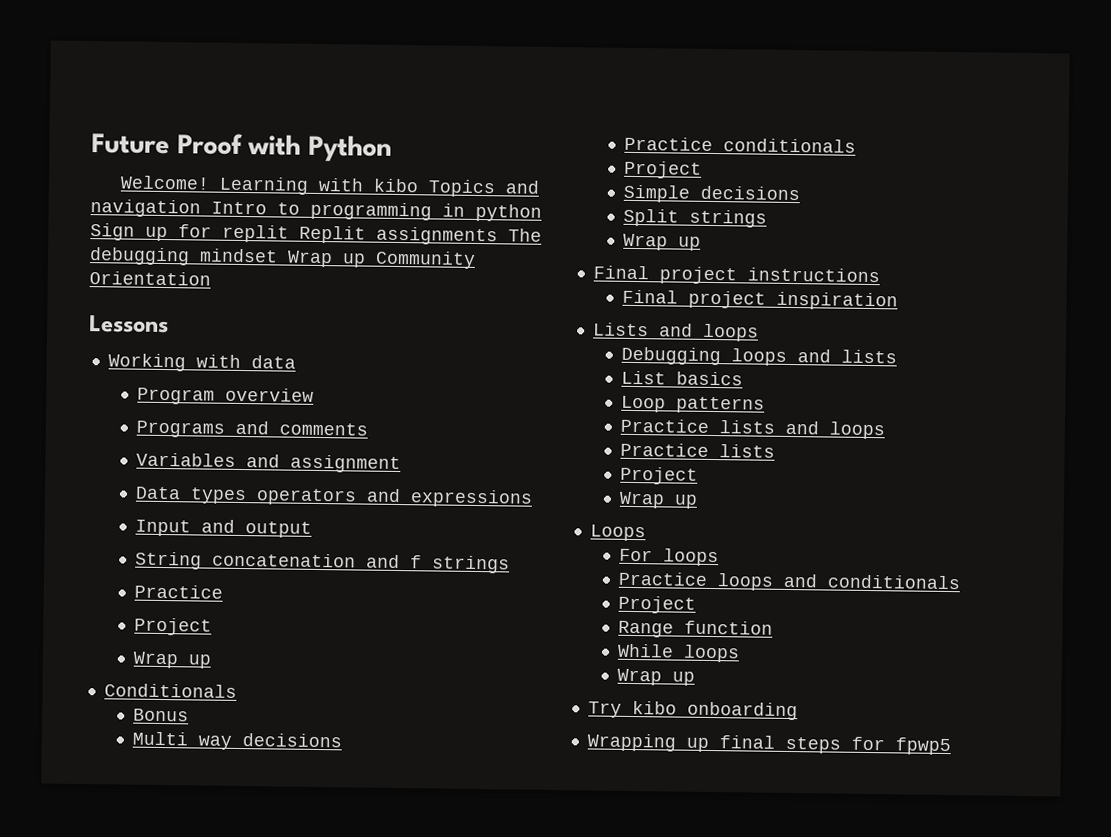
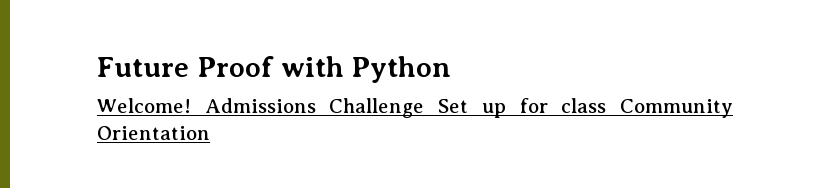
- Learning with kibo Topics and navigation Intro to programming in python Sign up for replit Replit assignments The debugging mindset Wrap up Community Orientation
- Lessons
- Working with data
- Program overview
- Programs and comments
- Variables and assignment
- Data types operators and expressions
- Input and output
- String concatenation and f strings
- Practice
- Project
- Wrap up
- Conditionals
- Bonus
- Multi way decisions
- Practice conditionals
- Project
- Simple decisions
- Split strings
- Wrap up
- Final project instructions
- Final project inspiration
- Lists and loops
- Debugging loops and lists
- List basics
- Loop patterns
- Practice lists and loops
- Practice lists
- Project
- Wrap up
- Loops
- For loops
- Practice loops and conditionals
- Project
- Range function
- While loops
- Wrap up
- Try kibo onboarding
- Wrapping up final steps for fpwp5
+ Admissions Challenge Set up for class Community Orientation

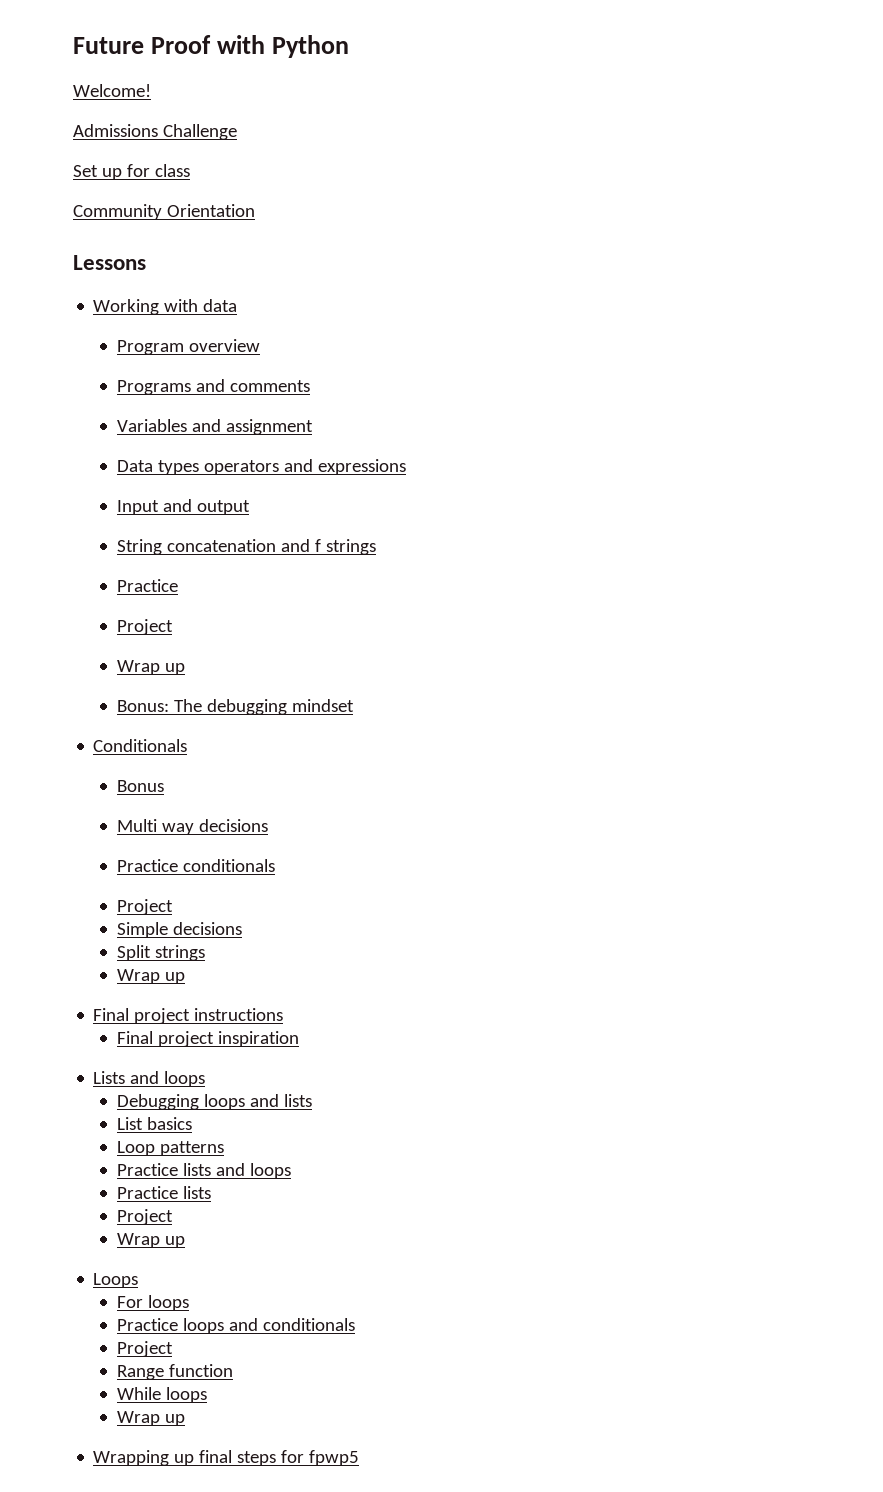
- Welcome! Admissions Challenge Set up for class Community Orientation
+ Welcome!
+ Admissions Challenge
+ Set up for class
+ Community Orientation
+ Lessons
+ Working with data
+ Program overview
+ Programs and comments
+ Variables and assignment
+ Data types operators and expressions
+ Input and output
+ String concatenation and f strings
+ Practice
+ Project
+ Wrap up
+ Bonus: The debugging mindset
+ Conditionals
+ Bonus
+ Multi way decisions
+ Practice conditionals
+ Project
+ Simple decisions
+ Split strings
+ Wrap up
+ Final project instructions
+ Final project inspiration
+ Lists and loops
+ Debugging loops and lists
+ List basics
+ Loop patterns
+ Practice lists and loops
+ Practice lists
+ Project
+ Wrap up
+ Loops
+ For loops
+ Practice loops and conditionals
+ Project
+ Range function
+ While loops
+ Wrap up
+ Wrapping up final steps for fpwp5

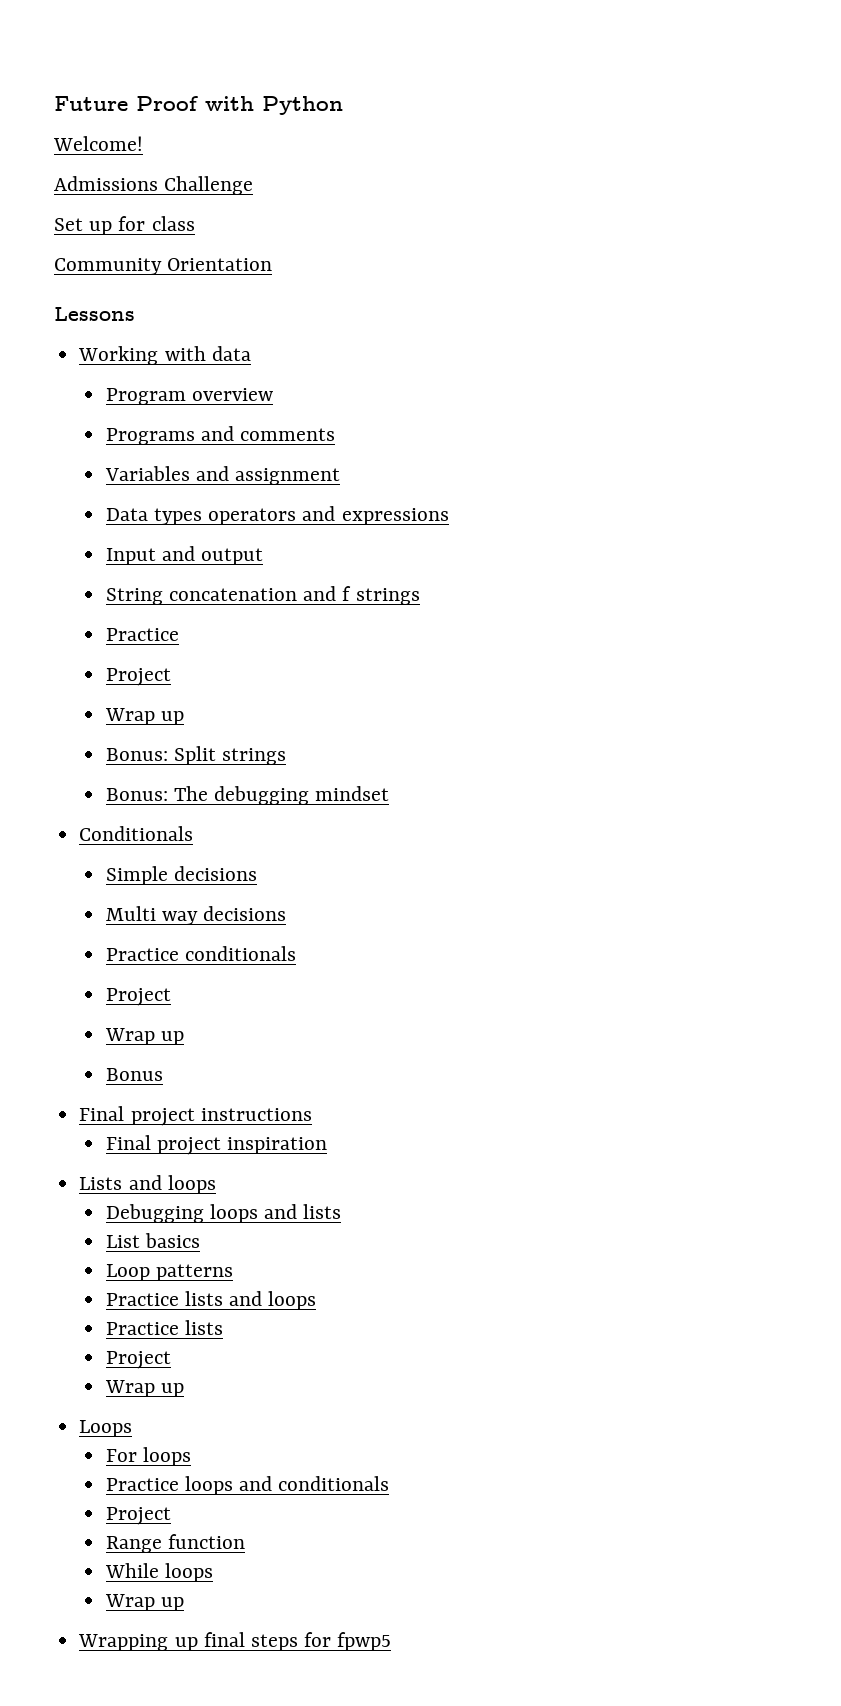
+ Bonus: Split strings
- Bonus
+ Simple decisions
  Practice conditionals
  Project
- Simple decisions
- Split strings
  Wrap up
+ Bonus

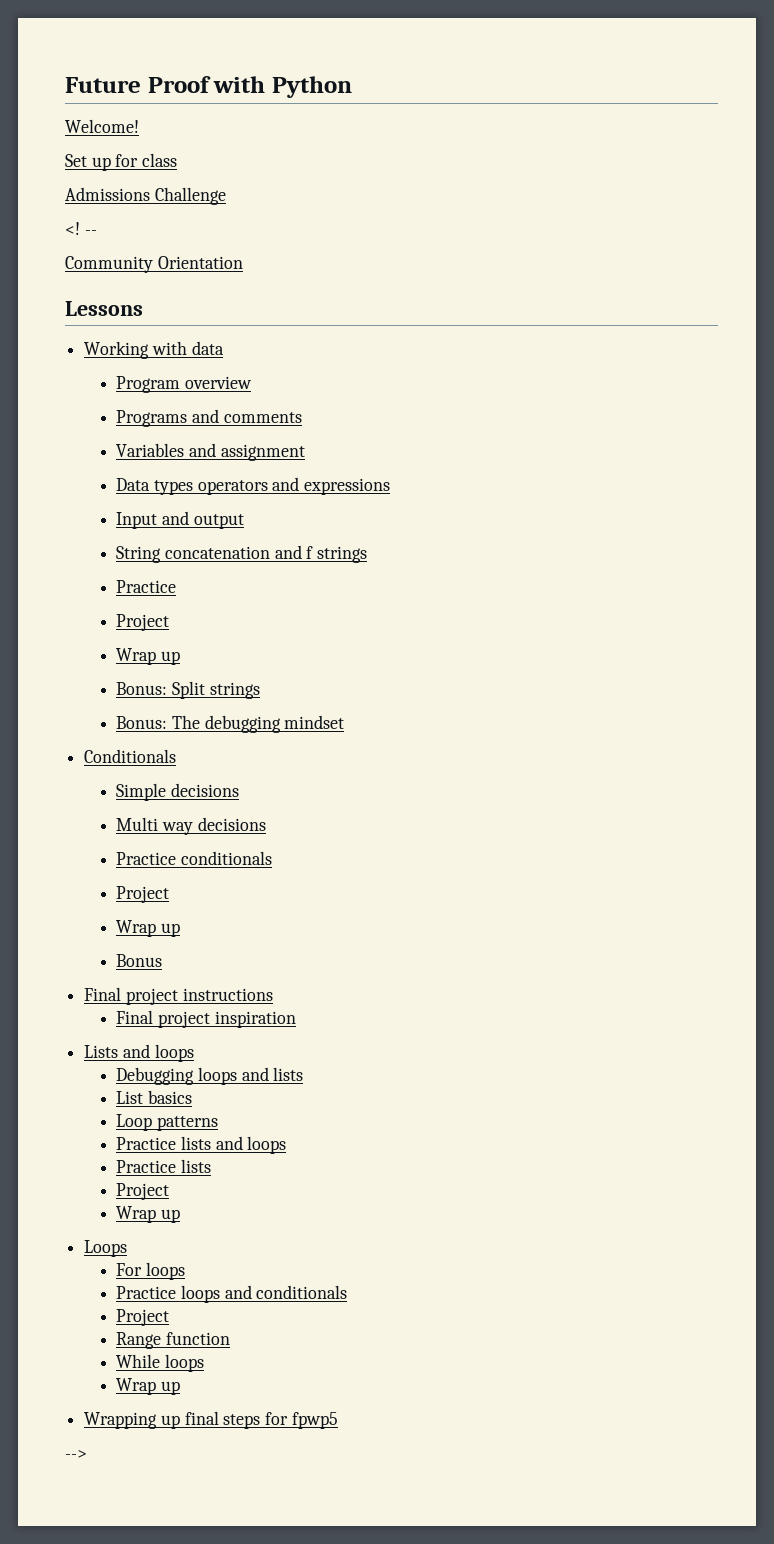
- Admissions Challenge
+ Admissions Challenge
+ <! --
+ -->

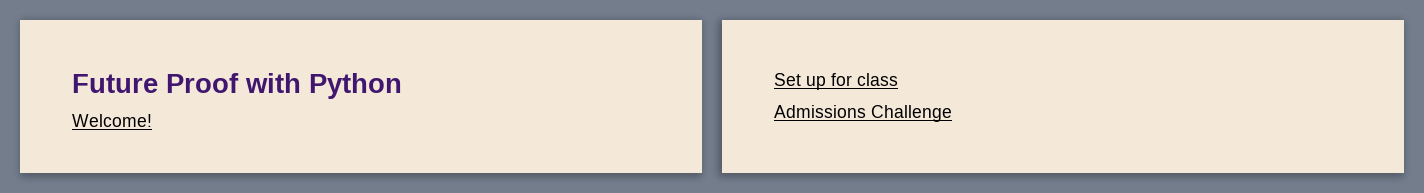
- <! --
- Community Orientation
- Lessons
- Working with data
- Program overview
- Programs and comments
- Variables and assignment
- Data types operators and expressions
- Input and output
- String concatenation and f strings
- Practice
- Project
- Wrap up
- Bonus: Split strings
- Bonus: The debugging mindset
- Conditionals
- Simple decisions
- Multi way decisions
- Practice conditionals
- Project
- Wrap up
- Bonus
- Final project instructions
- Final project inspiration
- Lists and loops
- Debugging loops and lists
- List basics
- Loop patterns
- Practice lists and loops
- Practice lists
- Project
- Wrap up
- Loops
- For loops
- Practice loops and conditionals
- Project
- Range function
- While loops
- Wrap up
- Wrapping up final steps for fpwp5
- -->

